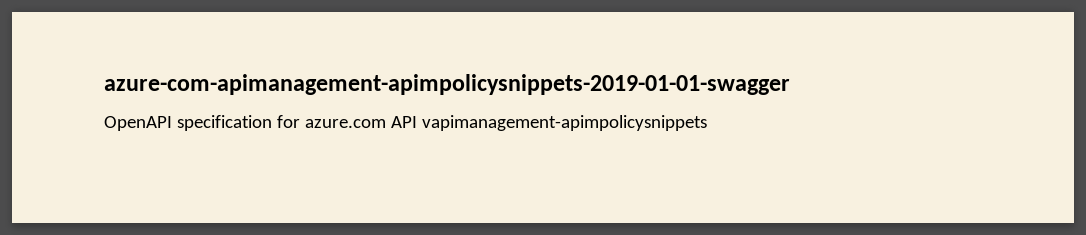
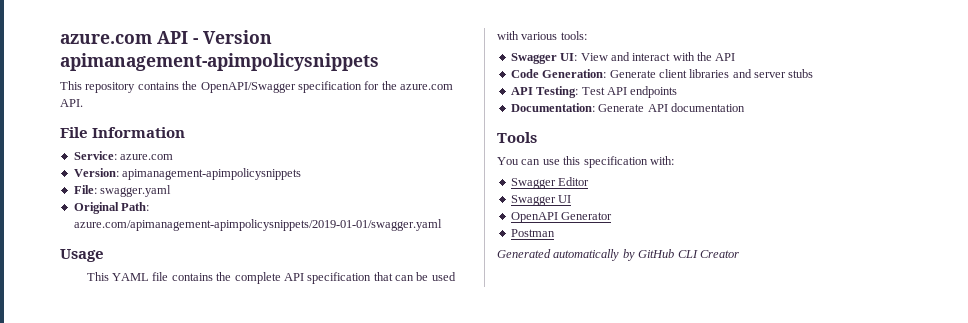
- azure-com-apimanagement-apimpolicysnippets-2019-01-01-swagger
- OpenAPI specification for azure.com API vapimanagement-apimpolicysnippets
+ azure.com API - Version apimanagement-apimpolicysnippets
+ This repository contains the OpenAPI/Swagger specification for the azure.com API.
+ File Information
+ Service: azure.com
+ Version: apimanagement-apimpolicysnippets
+ File: swagger.yaml
+ Original Path: azure.com/apimanagement-apimpolicysnippets/2019-01-01/swagger.yaml
+ Usage
+ This YAML file contains the complete API specification that can be used with various tools:
+ Swagger UI: View and interact with the API
+ Code Generation: Generate client libraries and server stubs
+ API Testing: Test API endpoints
+ Documentation: Generate API documentation
+ Tools
+ You can use this specification with:
+ Swagger Editor
+ Swagger UI
+ OpenAPI Generator
+ Postman
+ Generated automatically by GitHub CLI Creator

